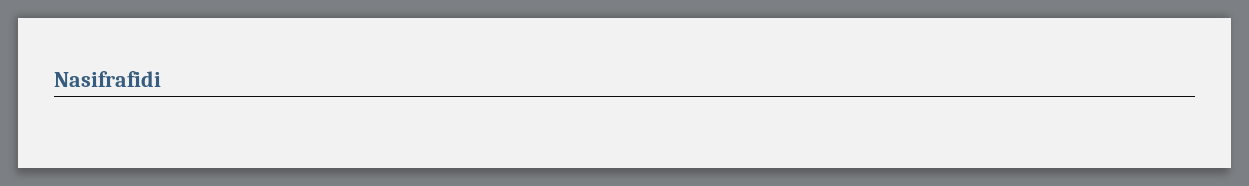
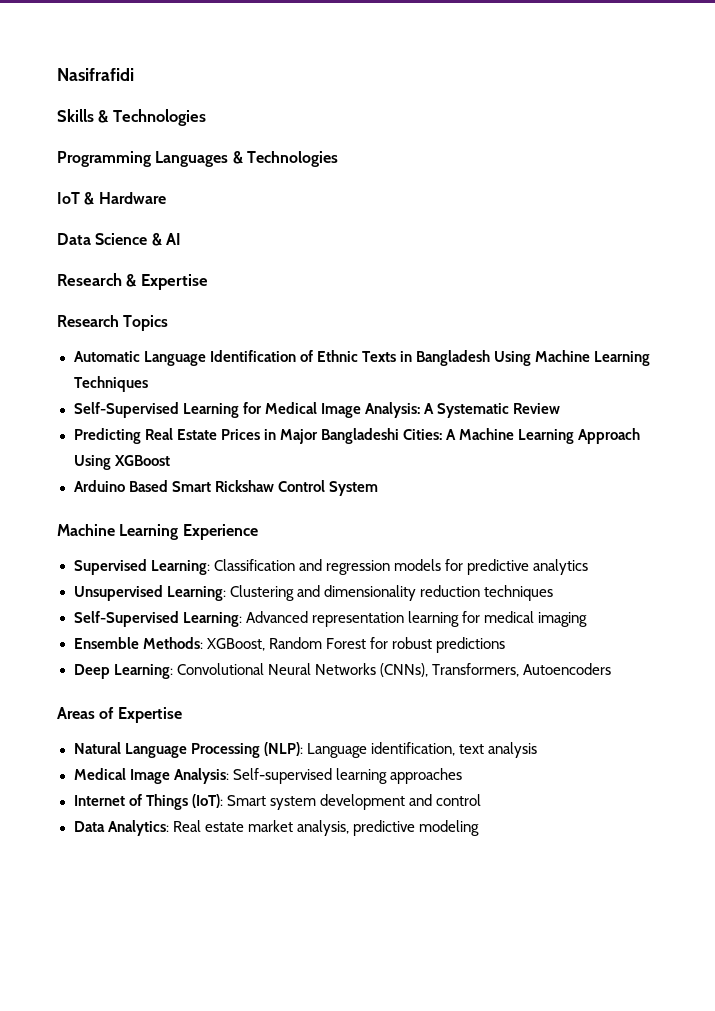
+ Skills & Technologies
+ Programming Languages & Technologies
+ IoT & Hardware
+ Data Science & AI
+ Research & Expertise
+ Research Topics
+ Automatic Language Identification of Ethnic Texts in Bangladesh Using Machine Learning Techniques
+ Self-Supervised Learning for Medical Image Analysis: A Systematic Review
+ Predicting Real Estate Prices in Major Bangladeshi Cities: A Machine Learning Approach Using XGBoost
+ Arduino Based Smart Rickshaw Control System
+ Machine Learning Experience
+ Supervised Learning: Classification and regression models for predictive analytics
+ Unsupervised Learning: Clustering and dimensionality reduction techniques
+ Self-Supervised Learning: Advanced representation learning for medical imaging
+ Ensemble Methods: XGBoost, Random Forest for robust predictions
+ Deep Learning: Convolutional Neural Networks (CNNs), Transformers, Autoencoders
+ Areas of Expertise
+ Natural Language Processing (NLP): Language identification, text analysis
+ Medical Image Analysis: Self-supervised learning approaches
+ Internet of Things (IoT): Smart system development and control
+ Data Analytics: Real estate market analysis, predictive modeling

